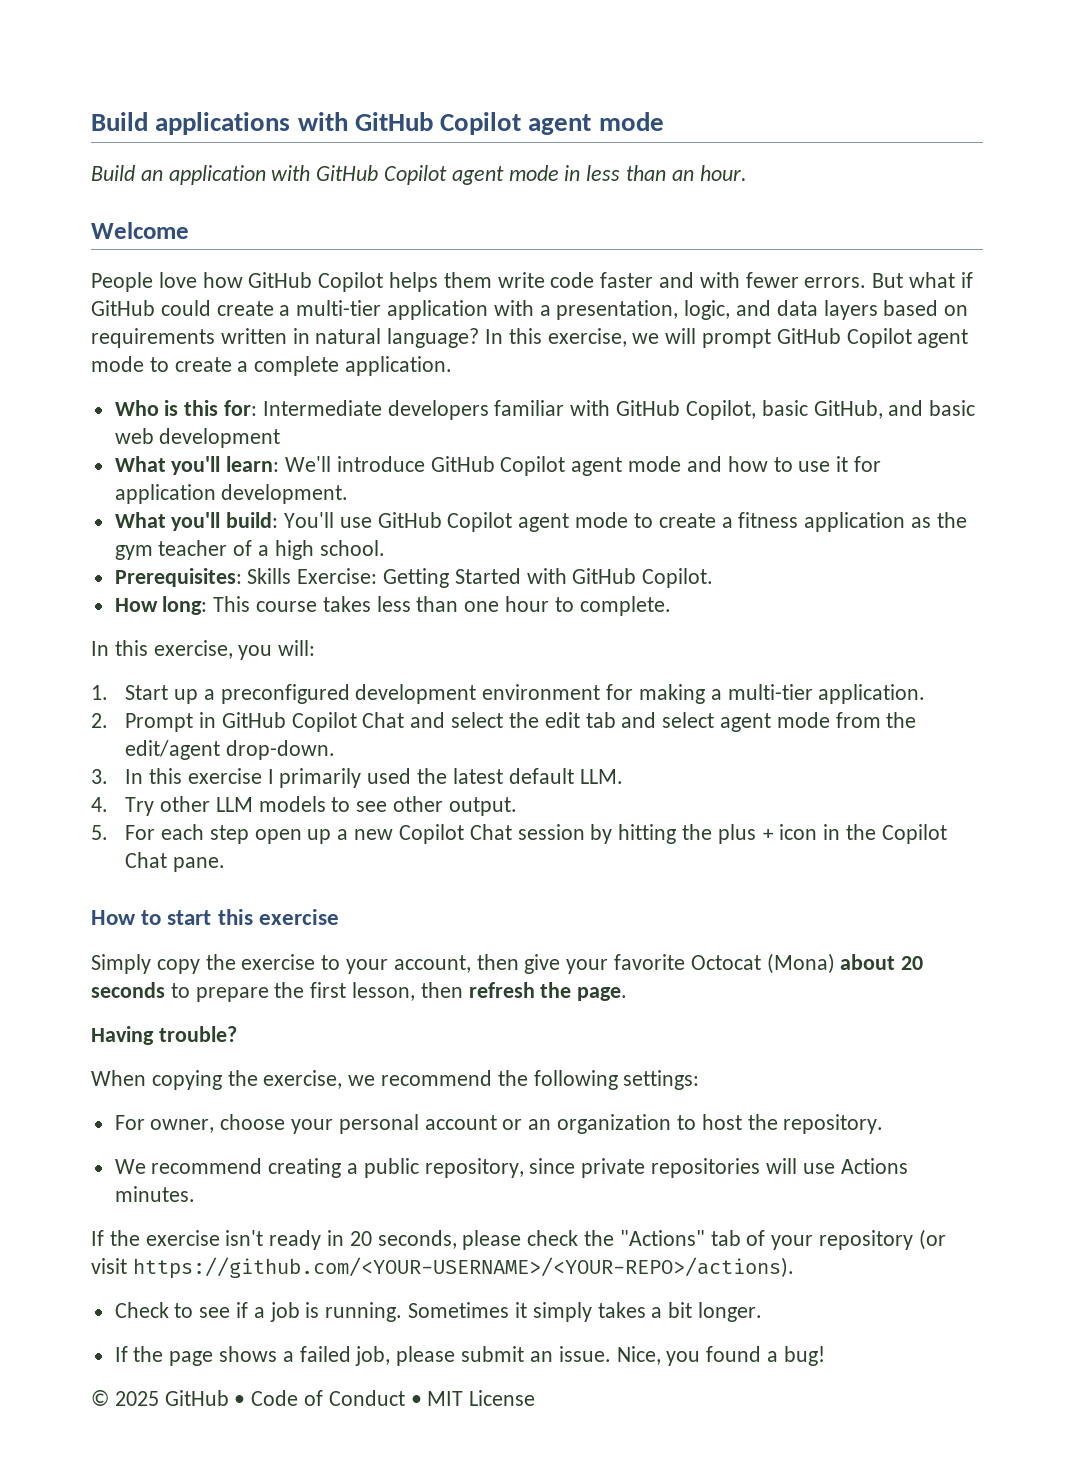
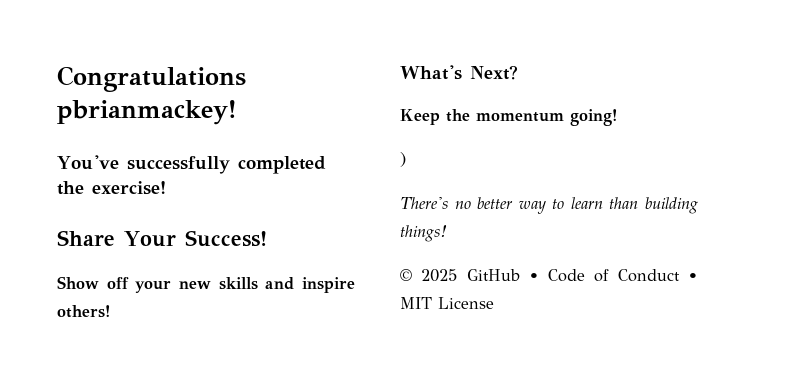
- Build applications with GitHub Copilot agent mode
- Build an application with GitHub Copilot agent mode in less than an hour.
- Welcome
- People love how GitHub Copilot helps them write code faster and with fewer errors. But what if GitHub could create a multi-tier application with a presentation, logic, and data layers based on requirements written in natural language? In this exercise, we will prompt GitHub Copilot agent mode to create a complete application.
- Who is this for: Intermediate developers familiar with GitHub Copilot, basic GitHub, and basic web development
- What you'll learn: We'll introduce GitHub Copilot agent mode and how to use it for application development.
- What you'll build: You'll use GitHub Copilot agent mode to create a fitness application as the gym teacher of a high school.
- Prerequisites: Skills Exercise: Getting Started with GitHub Copilot.
- How long: This course takes less than one hour to complete.
- In this exercise, you will:
- 1. Start up a preconfigured development environment for making a multi-tier application.
- 2. Prompt in GitHub Copilot Chat and select the edit tab and select agent mode from the edit/agent drop-down.
- 3. In this exercise I primarily used the latest default LLM.
- 4. Try other LLM models to see other output.
- 5. For each step open up a new Copilot Chat session by hitting the plus + icon in the Copilot Chat pane.
- How to start this exercise
- Simply copy the exercise to your account, then give your favorite Octocat (Mona) about 20 seconds to prepare the first lesson, then refresh the page.
- Having trouble?
- When copying the exercise, we recommend the following settings:
- For owner, choose your personal account or an organization to host the repository.
- We recommend creating a public repository, since private repositories will use Actions minutes.
- If the exercise isn't ready in 20 seconds, please check the "Actions" tab of your repository (or visit https://github.com/<YOUR-USERNAME>/<YOUR-REPO>/actions).
- Check to see if a job is running. Sometimes it simply takes a bit longer.
- If the page shows a failed job, please submit an issue. Nice, you found a bug!
+ Congratulations pbrianmackey!
+ You've successfully completed the exercise!
+ Share Your Success!
+ Show off your new skills and inspire others!
+ What's Next?
+ Keep the momentum going!
+ )
+ There's no better way to learn than building things!

